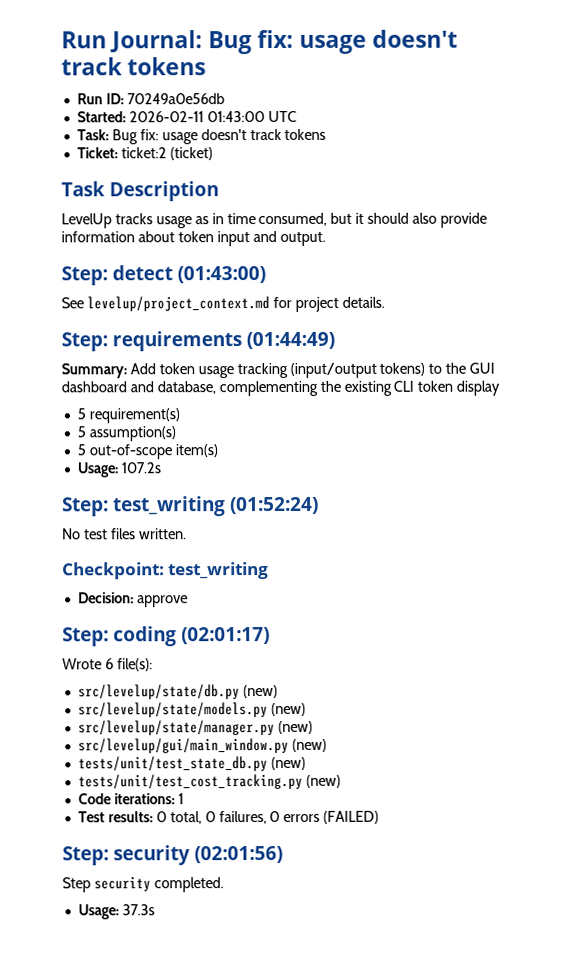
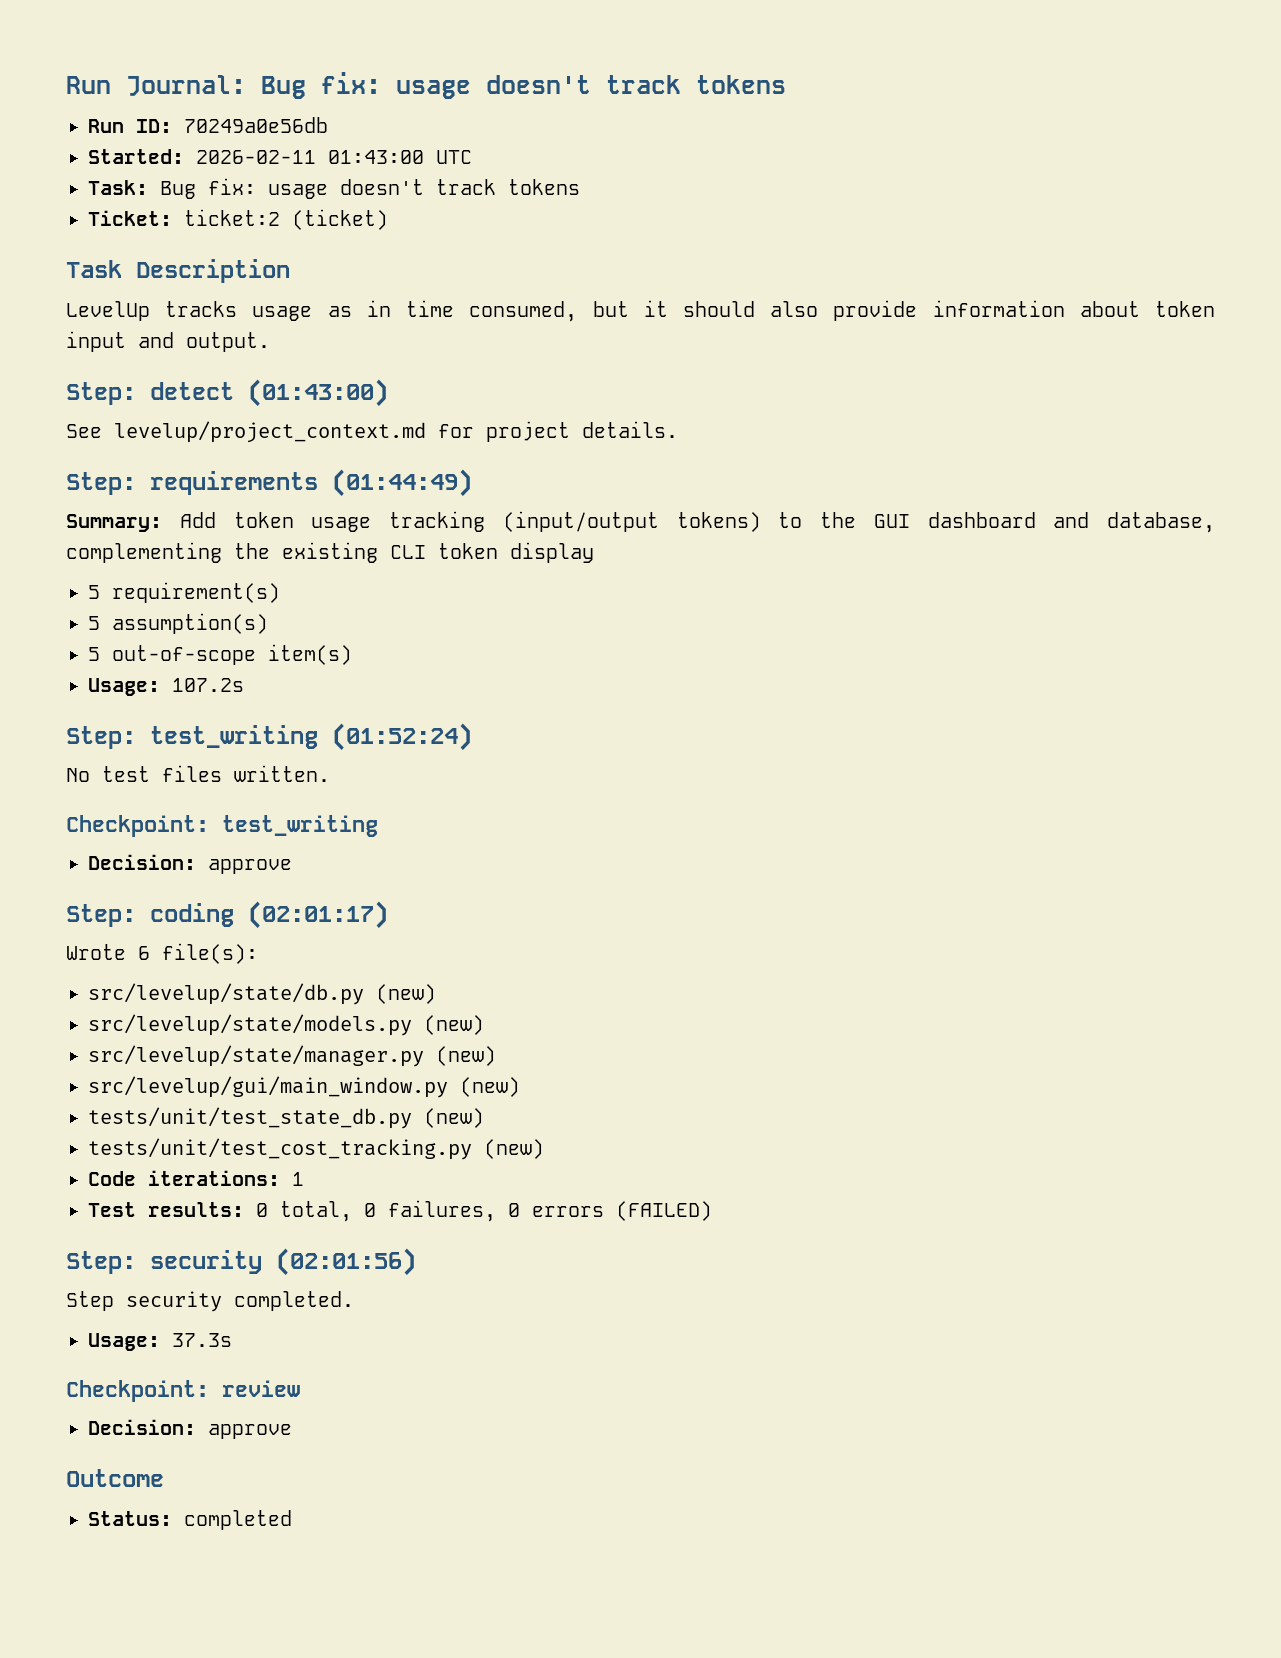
+ Checkpoint: review
+ Decision: approve
+ Outcome
+ Status: completed

